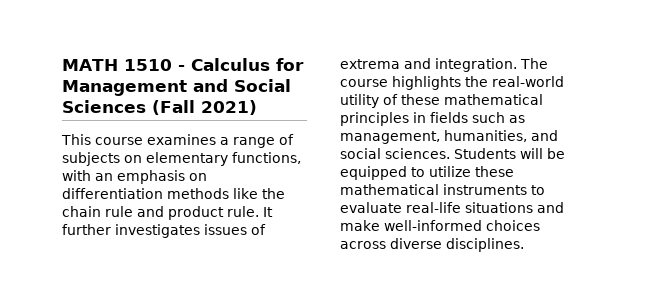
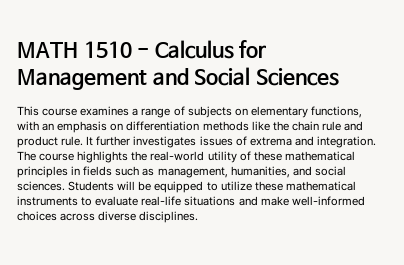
- MATH 1510 - Calculus for Management and Social Sciences (Fall 2021)
+ MATH 1510 - Calculus for Management and Social Sciences

